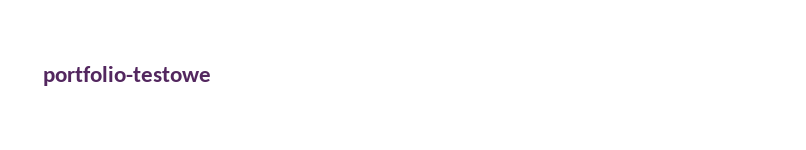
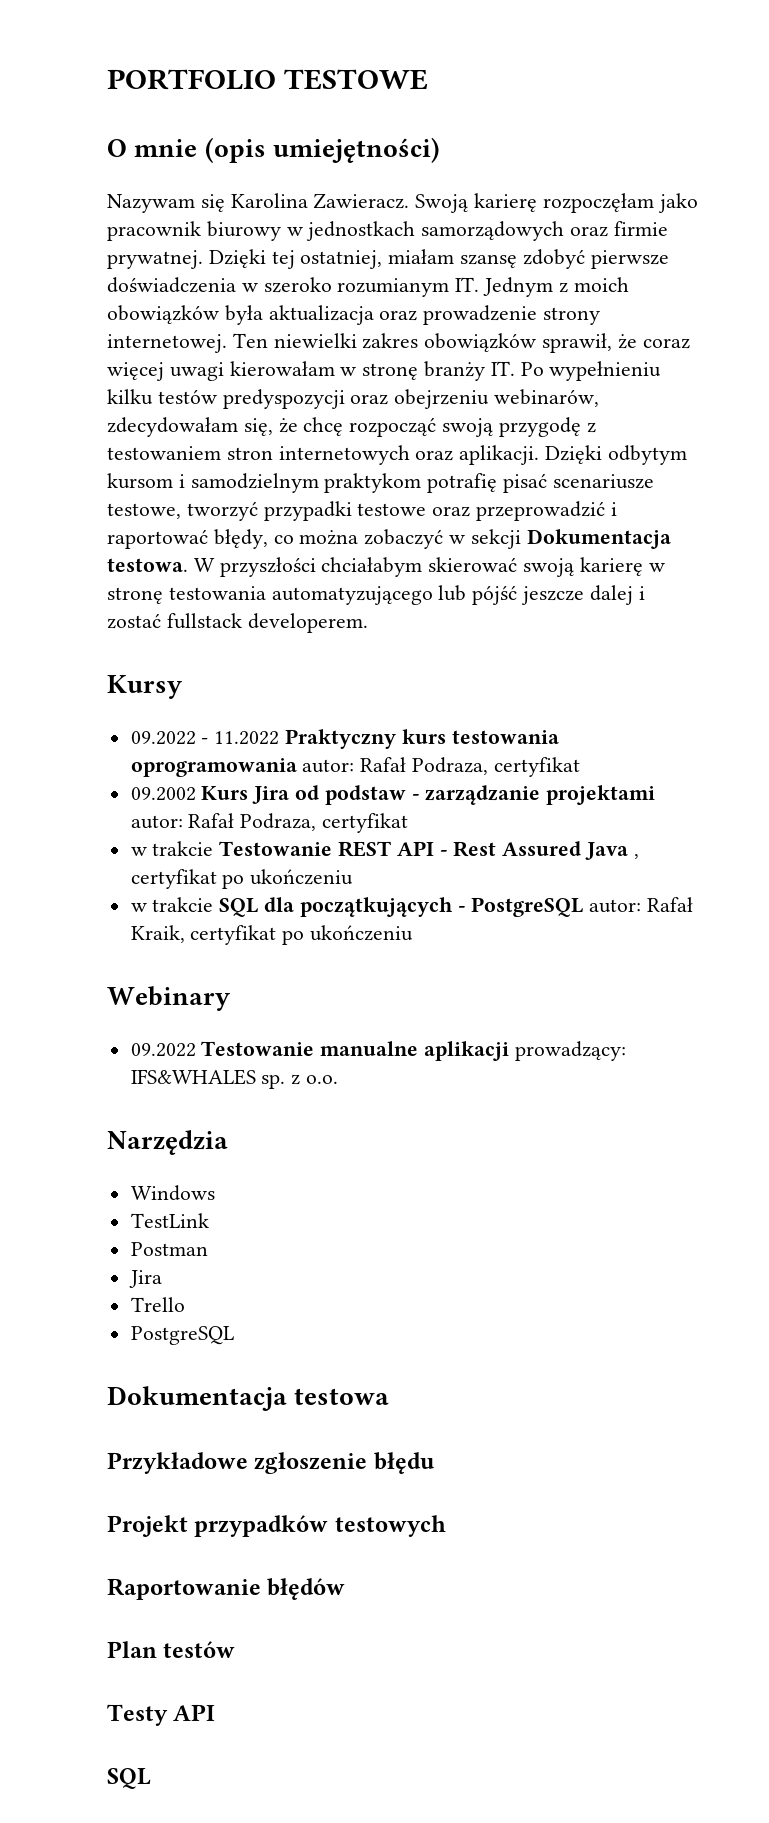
- portfolio-testowe
+ PORTFOLIO TESTOWE
+ O mnie (opis umiejętności)
+ Nazywam się Karolina Zawieracz. Swoją karierę rozpoczęłam jako pracownik biurowy w jednostkach samorządowych oraz firmie prywatnej. Dzięki tej ostatniej, miałam szansę zdobyć pierwsze doświadczenia w szeroko rozumianym IT. Jednym z moich obowiązków była aktualizacja oraz prowadzenie strony internetowej. Ten niewielki zakres obowiązków sprawił, że coraz więcej uwagi kierowałam w stronę branży IT. Po wypełnieniu kilku testów predyspozycji oraz obejrzeniu webinarów, zdecydowałam się, że chcę rozpocząć swoją przygodę z testowaniem stron internetowych oraz aplikacji. Dzięki odbytym kursom i samodzielnym praktykom potrafię pisać scenariusze testowe, tworzyć przypadki testowe oraz przeprowadzić i raportować błędy, co można zobaczyć w sekcji Dokumentacja testowa. W przyszłości chciałabym skierować swoją karierę w stronę testowania automatyzującego lub pójść jeszcze dalej i zostać fullstack developerem.
+ Kursy
+ 09.2022 - 11.2022 Praktyczny kurs testowania oprogramowania autor: Rafał Podraza, certyfikat
+ 09.2002 Kurs Jira od podstaw - zarządzanie projektami autor: Rafał Podraza, certyfikat
+ w trakcie Testowanie REST API - Rest Assured Java , certyfikat po ukończeniu
+ w trakcie SQL dla początkujących - PostgreSQL autor: Rafał Kraik, certyfikat po ukończeniu
+ Webinary
+ 09.2022 Testowanie manualne aplikacji prowadzący: IFS&WHALES sp. z o.o.
+ Narzędzia
+ Windows
+ TestLink
+ Postman
+ Jira
+ Trello
+ PostgreSQL
+ Dokumentacja testowa
+ Przykładowe zgłoszenie błędu
+ Projekt przypadków testowych
+ Raportowanie błędów
+ Plan testów
+ Testy API
+ SQL

